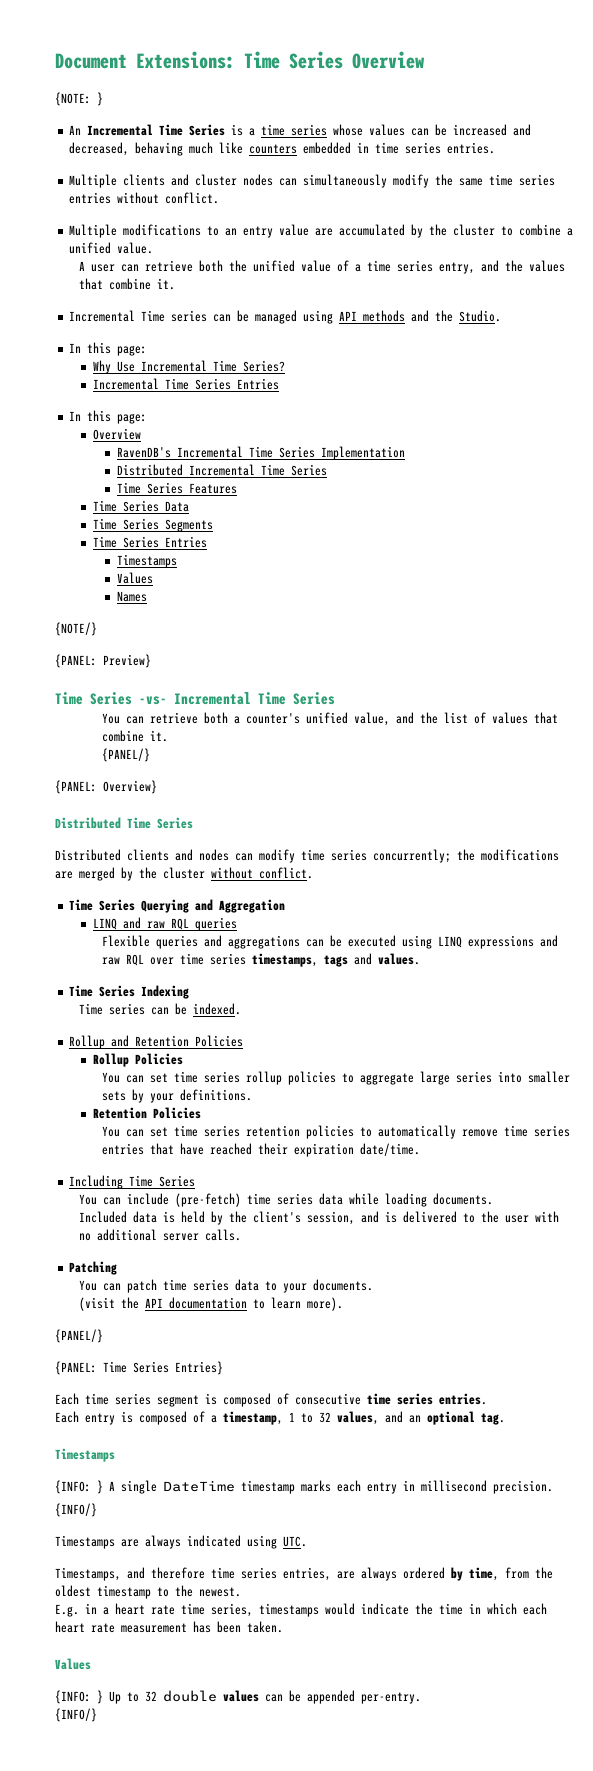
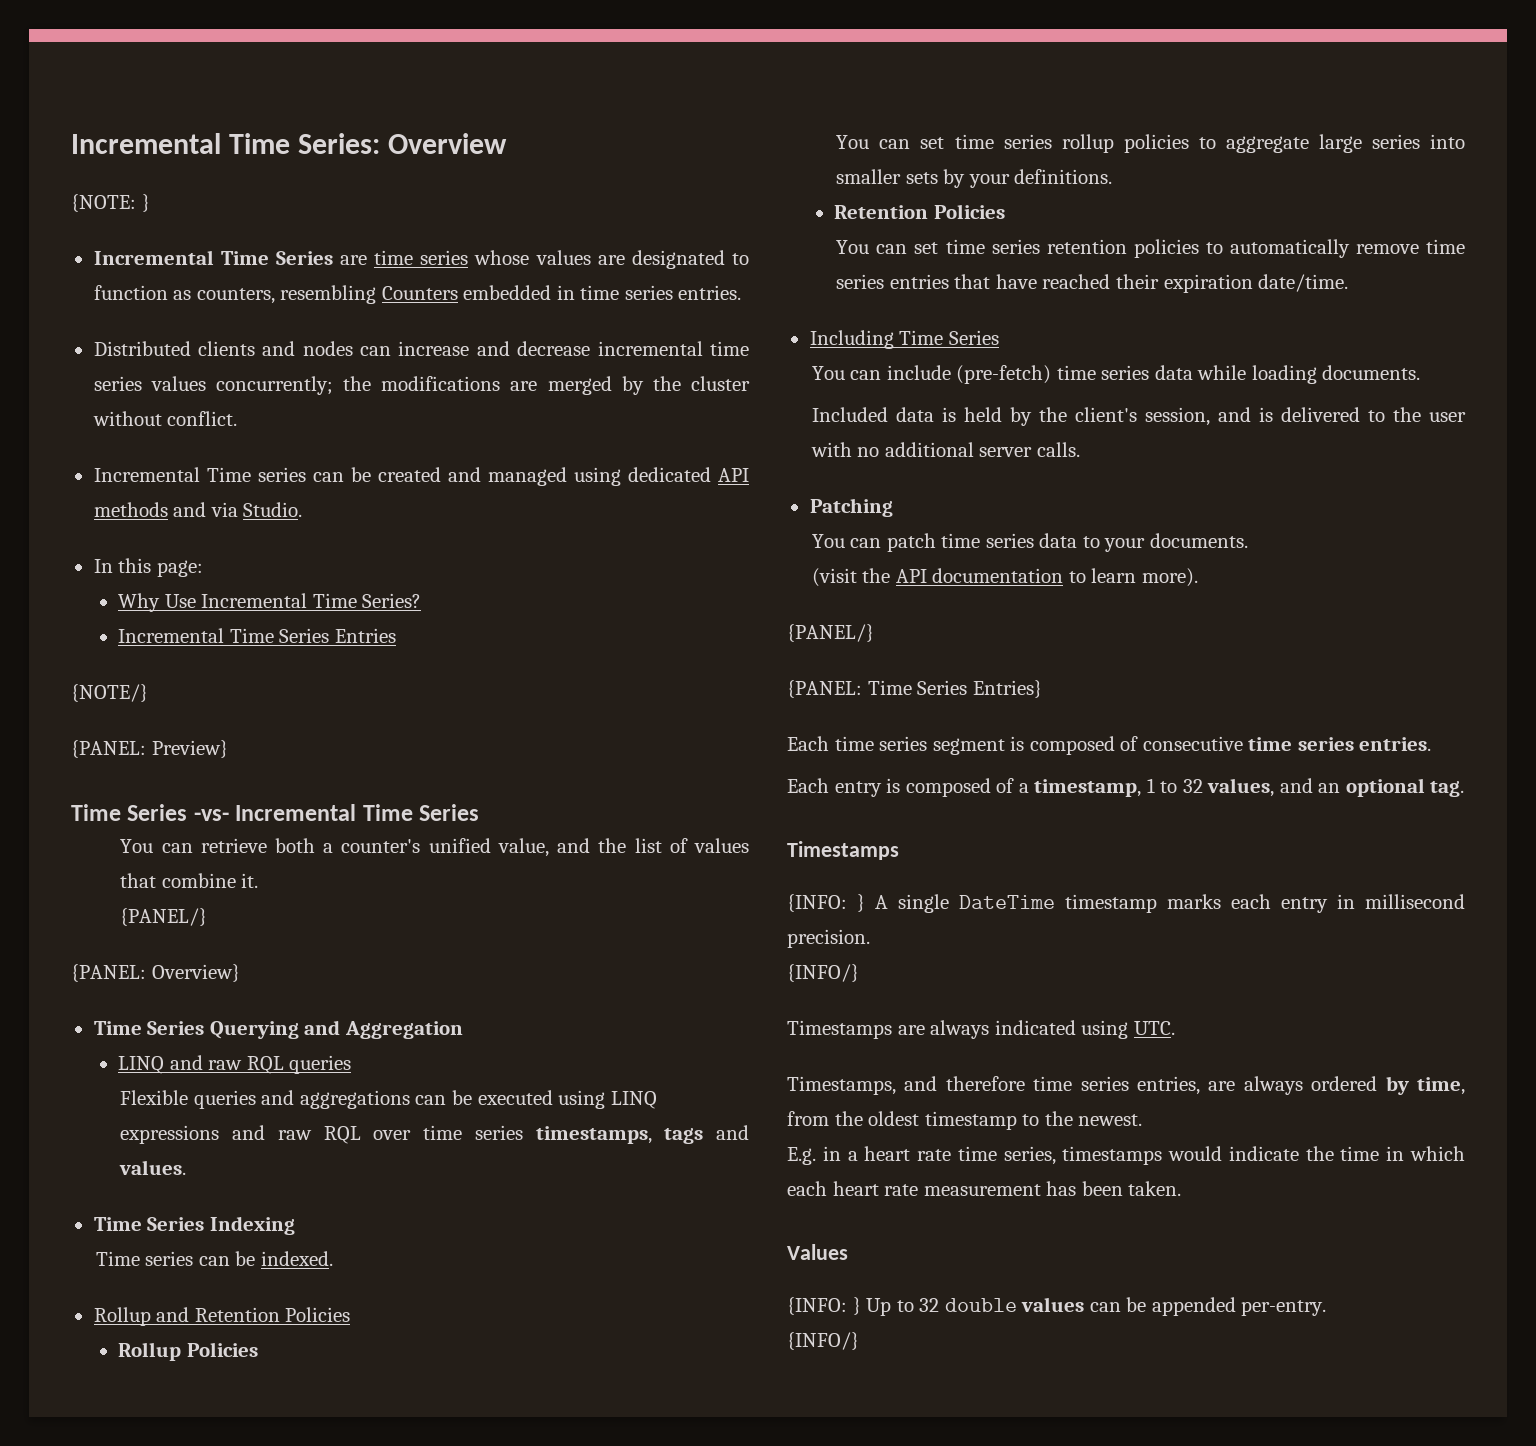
- Document Extensions: Time Series Overview
+ Incremental Time Series: Overview
- An Incremental Time Series is a time series whose values can be increased and decreased, behaving much like counters embedded in time series entries.
+ Incremental Time Series are time series whose values are designated to function as counters, resembling Counters embedded in time series entries.
- Multiple clients and cluster nodes can simultaneously modify the same time series entries without conflict.
- Multiple modifications to an entry value are accumulated by the cluster to combine a unified value.
- A user can retrieve both the unified value of a time series entry, and the values that combine it.
+ Distributed clients and nodes can increase and decrease incremental time series values concurrently; the modifications are merged by the cluster without conflict.
- Incremental Time series can be managed using API methods and the Studio.
+ Incremental Time series can be created and managed using dedicated API methods and via Studio.
  Incremental Time Series Entries
- In this page:
- Overview
- RavenDB's Incremental Time Series Implementation
- Distributed Incremental Time Series
- Time Series Features
- Time Series Data
- Time Series Segments
- Time Series Entries
- Timestamps
- Values
- Names
- Distributed Time Series
- Distributed clients and nodes can modify time series concurrently; the modifications are merged by the cluster without conflict.

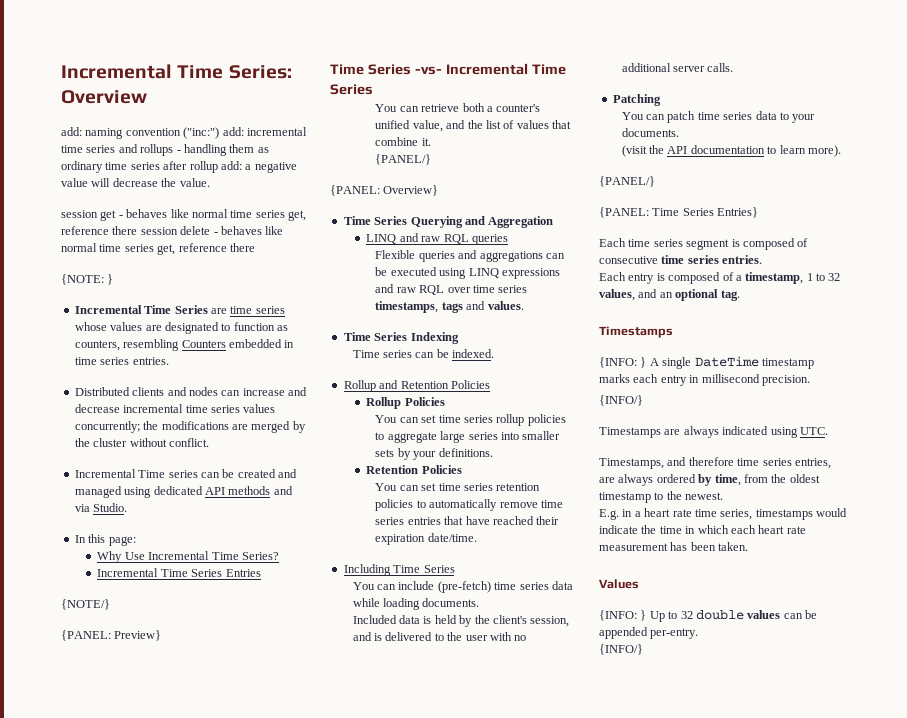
+ add: naming convention ("inc:") add: incremental time series and rollups - handling them as ordinary time series after rollup add: a negative value will decrease the value.
+ session get - behaves like normal time series get, reference there session delete - behaves like normal time series get, reference there

